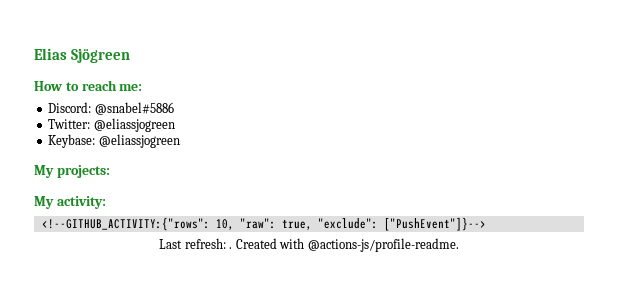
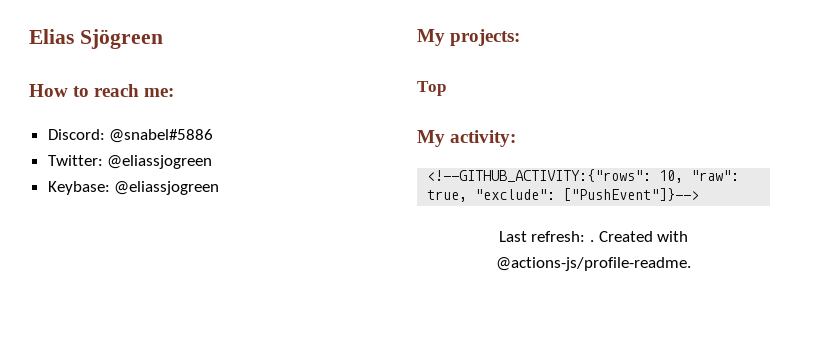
+ Top

